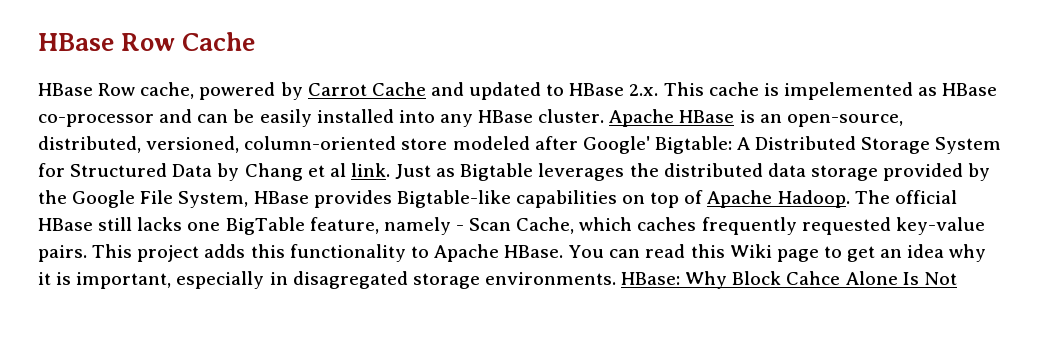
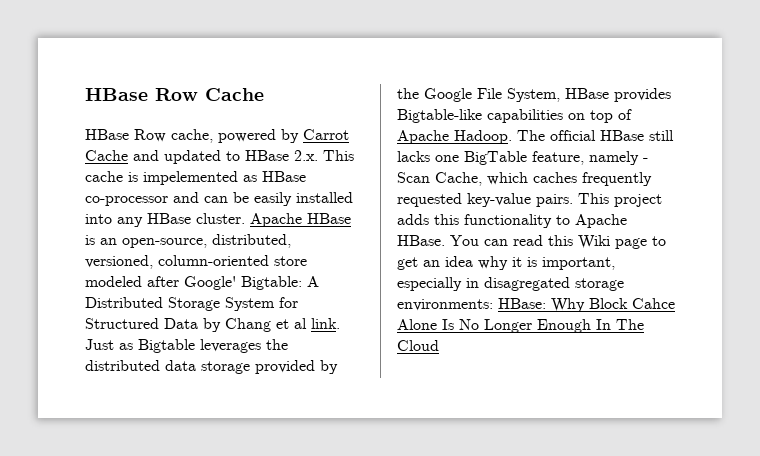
- You can read this Wiki page to get an idea why it is important, especially in disagregated storage environments. HBase: Why Block Cahce Alone Is Not
+ You can read this Wiki page to get an idea why it is important, especially in disagregated storage environments: HBase: Why Block Cahce Alone Is No Longer Enough In The Cloud

